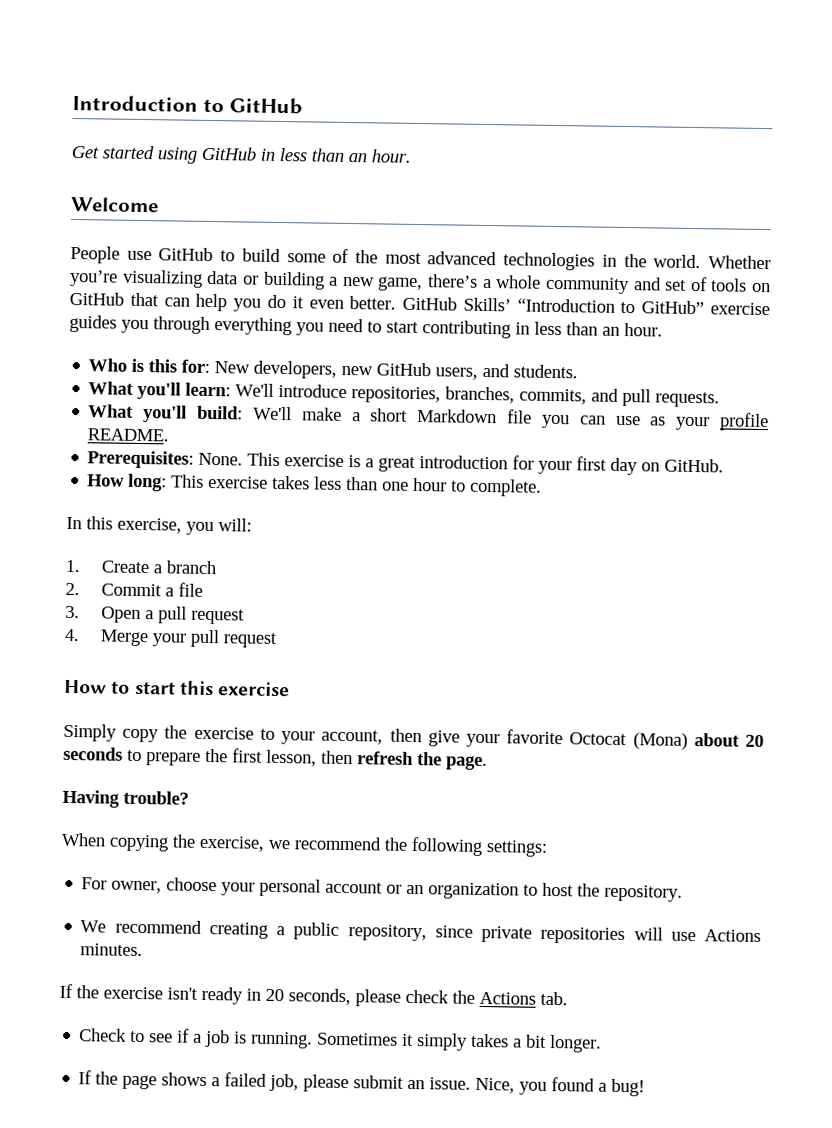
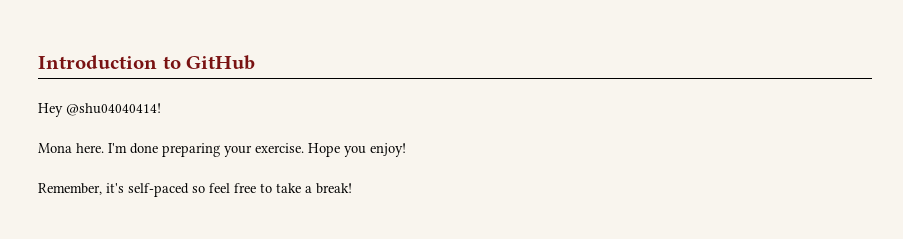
- Get started using GitHub in less than an hour.
- Welcome
- People use GitHub to build some of the most advanced technologies in the world. Whether you’re visualizing data or building a new game, there’s a whole community and set of tools on GitHub that can help you do it even better. GitHub Skills’ “Introduction to GitHub” exercise guides you through everything you need to start contributing in less than an hour.
- Who is this for: New developers, new GitHub users, and students.
- What you'll learn: We'll introduce repositories, branches, commits, and pull requests.
- What you'll build: We'll make a short Markdown file you can use as your profile README.
- Prerequisites: None. This exercise is a great introduction for your first day on GitHub.
- How long: This exercise takes less than one hour to complete.
- In this exercise, you will:
- 1. Create a branch
- 2. Commit a file
- 3. Open a pull request
- 4. Merge your pull request
- How to start this exercise
- Simply copy the exercise to your account, then give your favorite Octocat (Mona) about 20 seconds to prepare the first lesson, then refresh the page.
- Having trouble?
- When copying the exercise, we recommend the following settings:
- For owner, choose your personal account or an organization to host the repository.
- We recommend creating a public repository, since private repositories will use Actions minutes.
- If the exercise isn't ready in 20 seconds, please check the Actions tab.
- Check to see if a job is running. Sometimes it simply takes a bit longer.
- If the page shows a failed job, please submit an issue. Nice, you found a bug!
+ Hey @shu04040414!
+ Mona here. I'm done preparing your exercise. Hope you enjoy!
+ Remember, it's self-paced so feel free to take a break!

